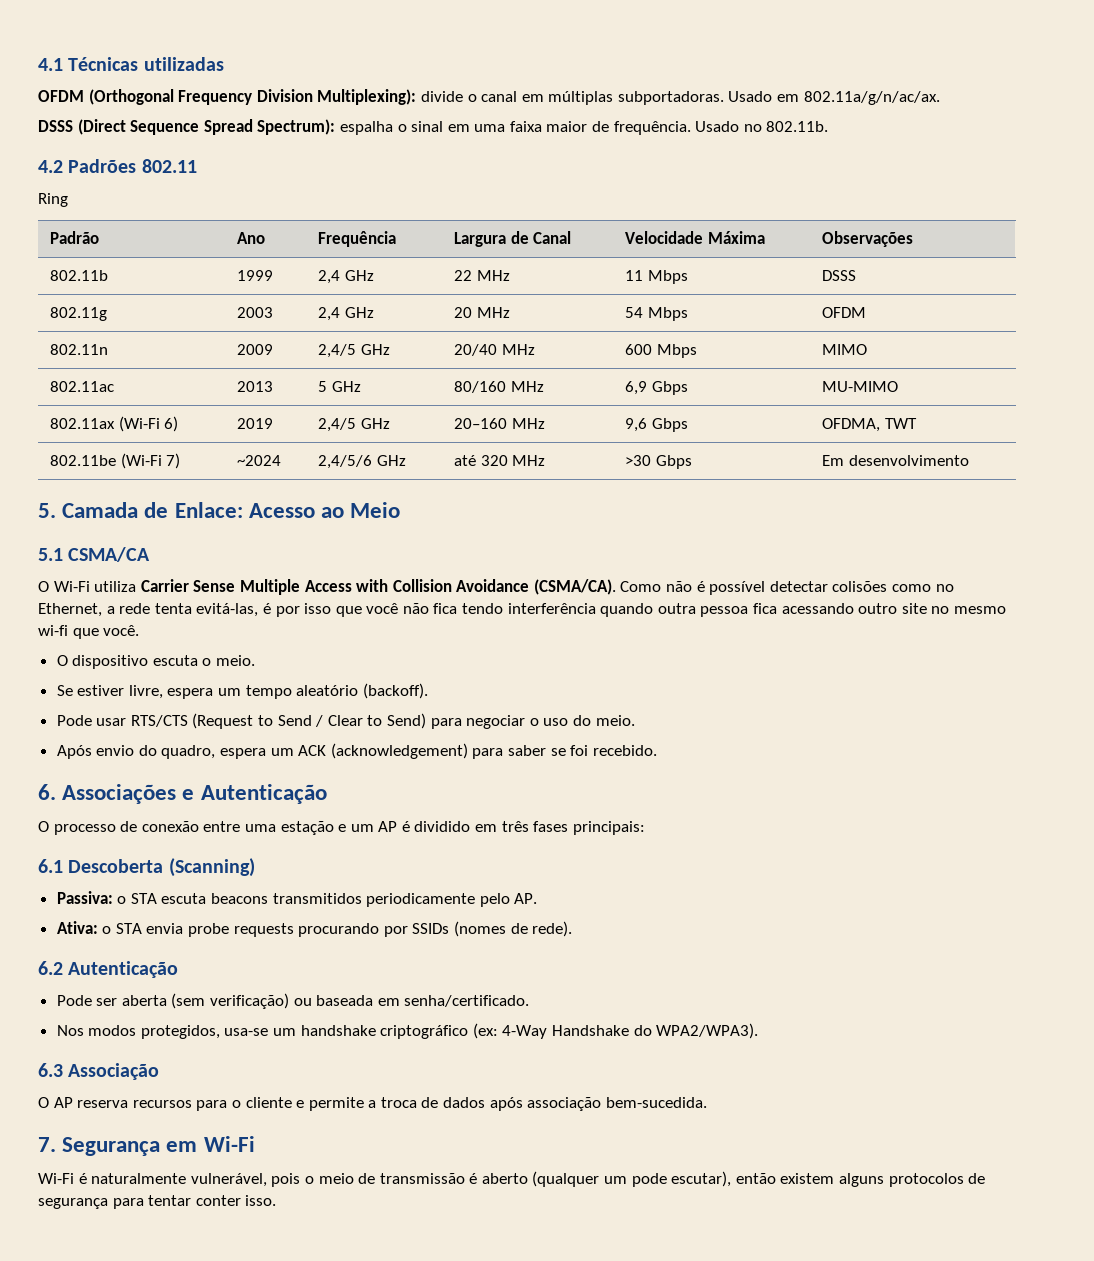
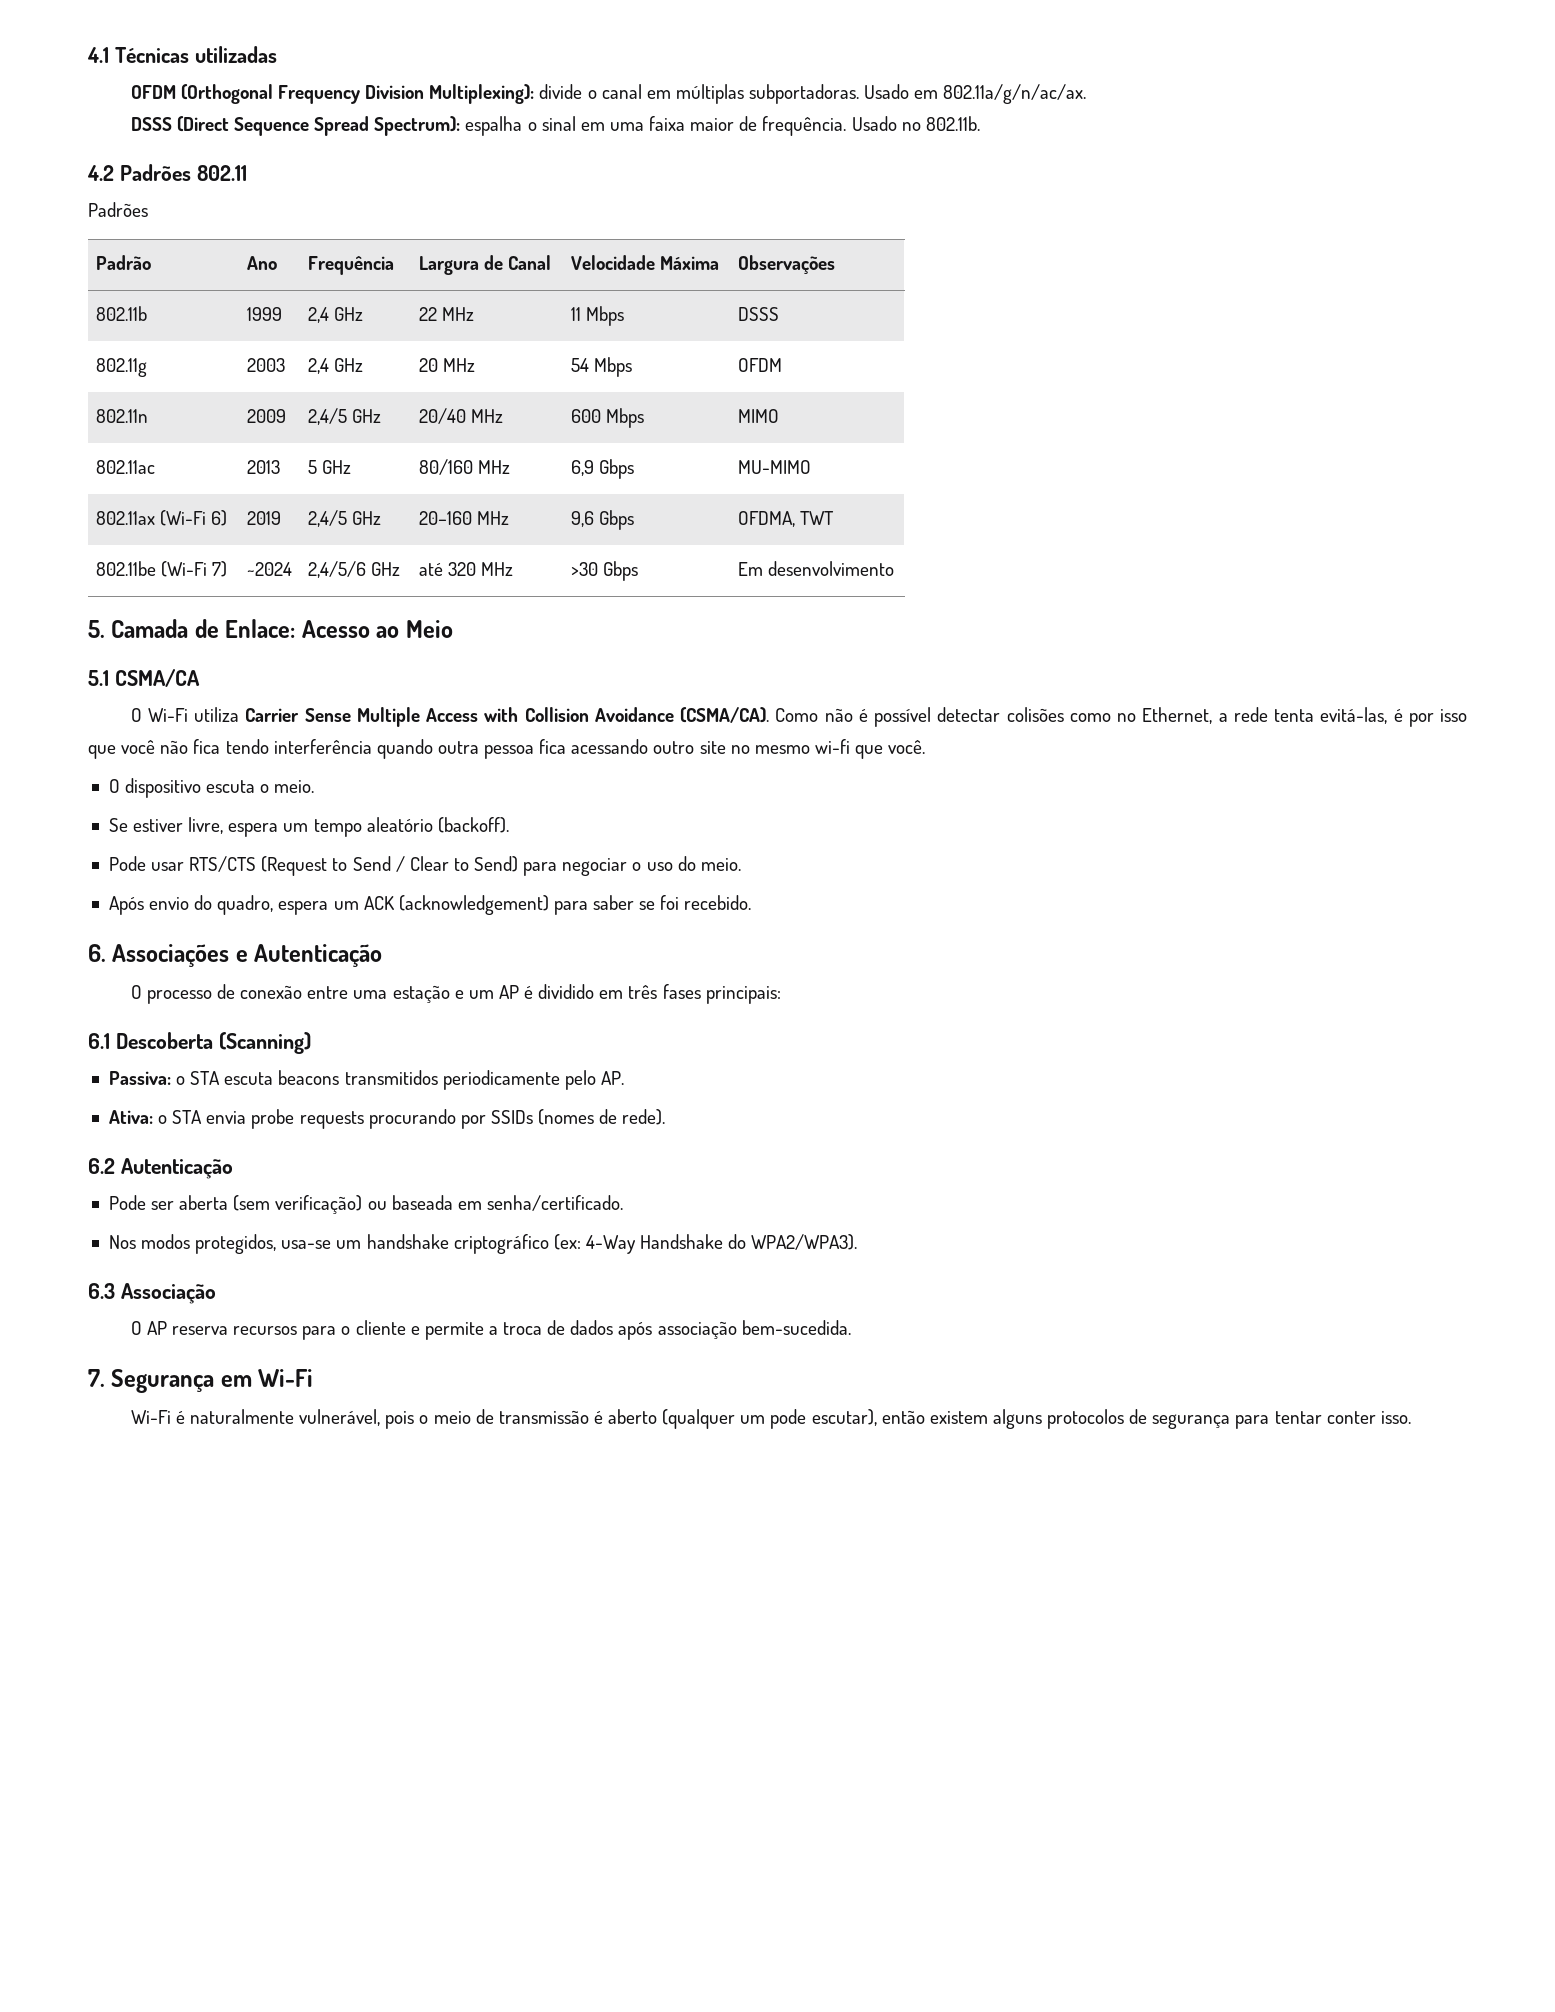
  4.2 Padrões 802.11
- Ring
+ Padrões

